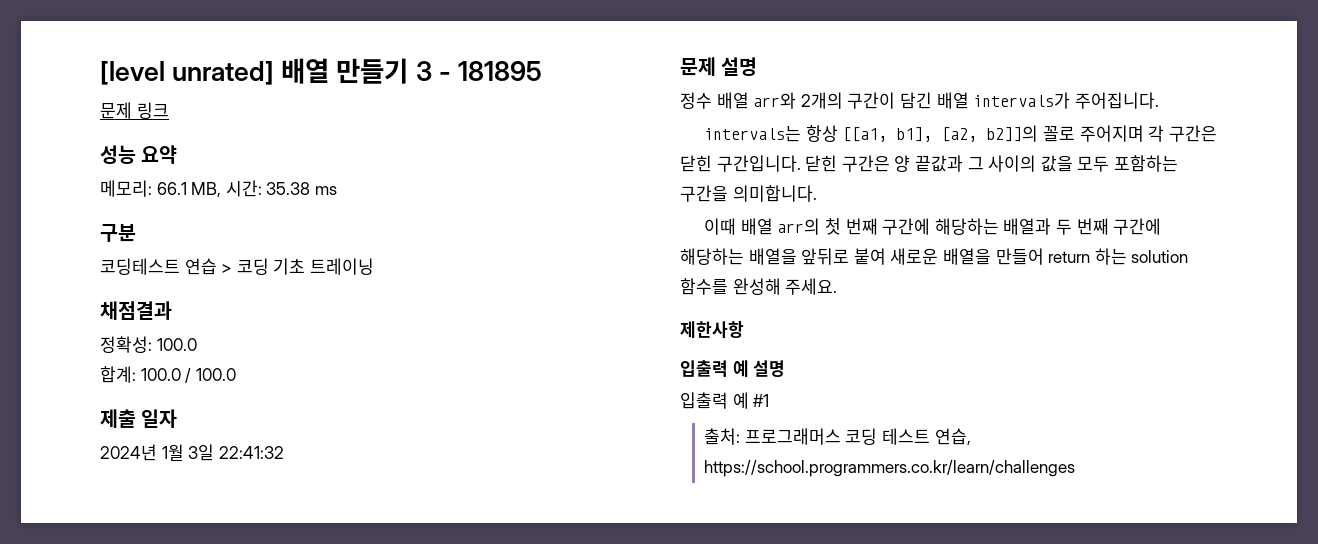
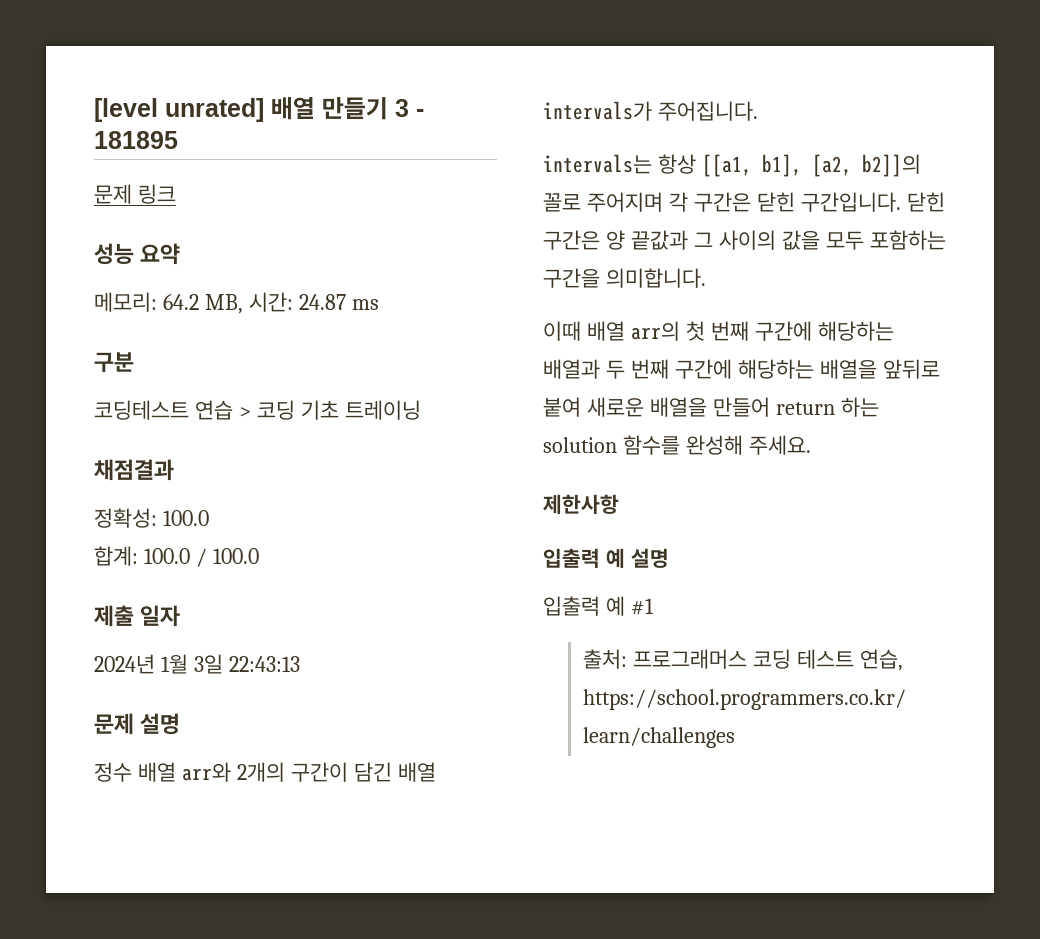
- 메모리: 66.1 MB, 시간: 35.38 ms
+ 메모리: 64.2 MB, 시간: 24.87 ms
- 2024년 1월 3일 22:41:32
+ 2024년 1월 3일 22:43:13

